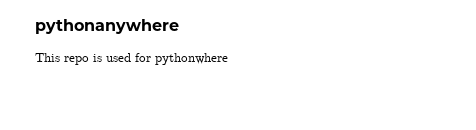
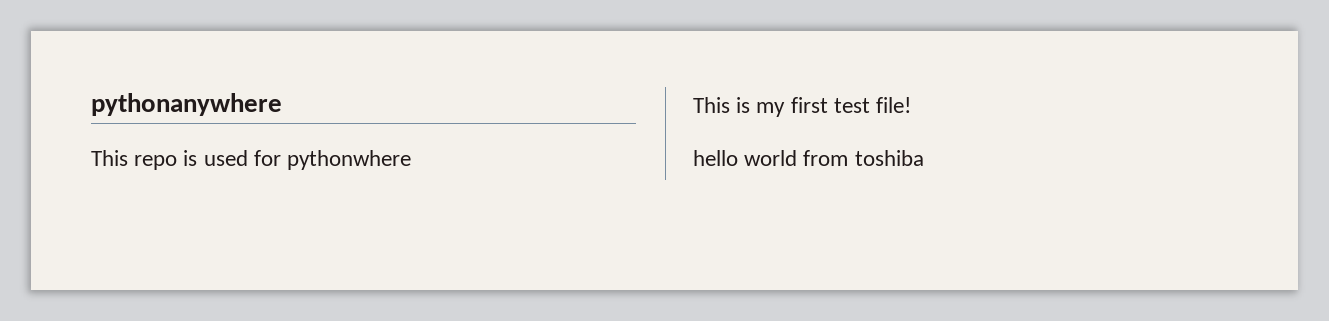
+ This is my first test file!
+ hello world from toshiba

